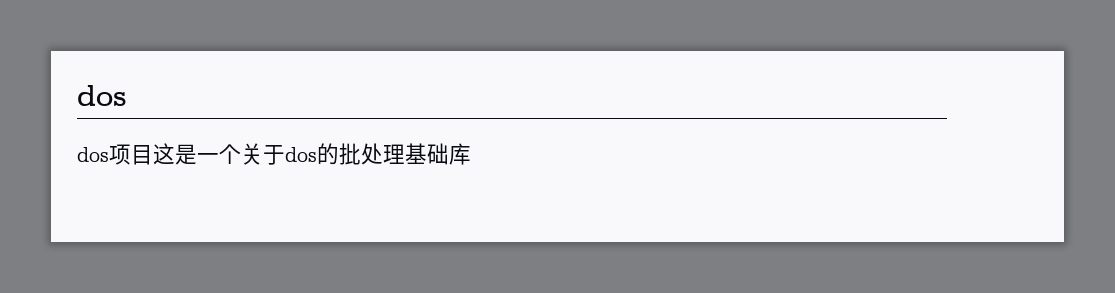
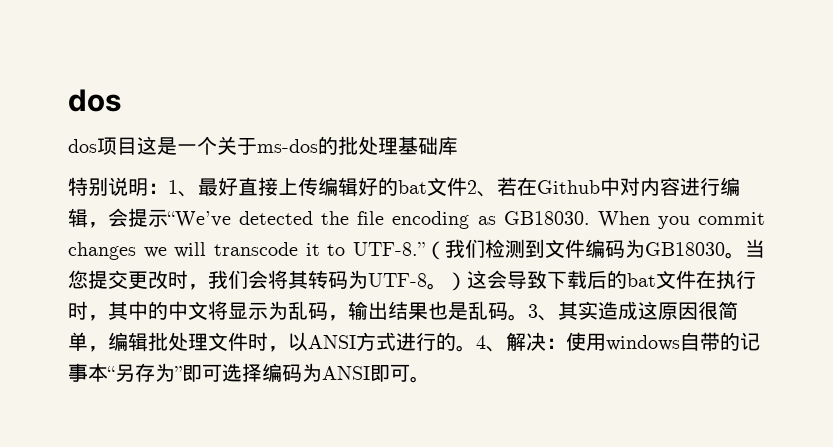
- dos项目这是一个关于dos的批处理基础库
+ dos项目这是一个关于ms-dos的批处理基础库
+ 特别说明：1、最好直接上传编辑好的bat文件2、若在Github中对内容进行编辑，会提示“We’ve detected the file encoding as GB18030. When you commit changes we will transcode it to UTF-8.”（我们检测到文件编码为GB18030。当您提交更改时，我们会将其转码为UTF-8。）这会导致下载后的bat文件在执行时，其中的中文将显示为乱码，输出结果也是乱码。3、其实造成这原因很简单，编辑批处理文件时，以ANSI方式进行的。4、解决：使用windows自带的记事本“另存为”即可选择编码为ANSI即可。

